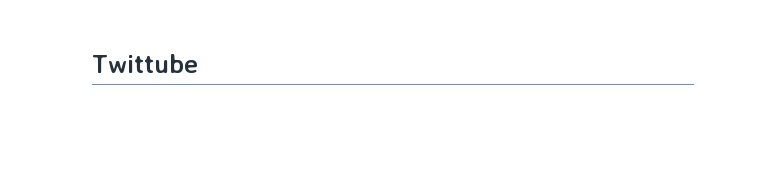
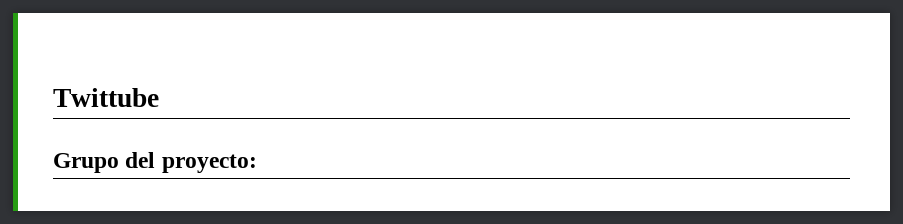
+ Grupo del proyecto:

